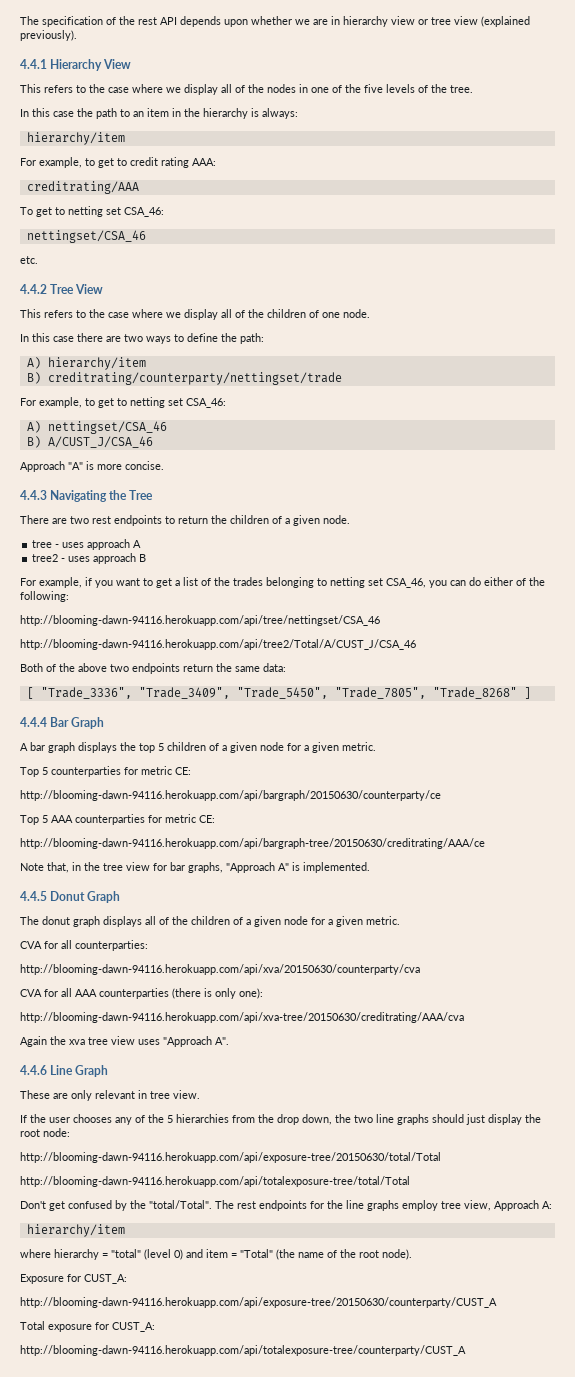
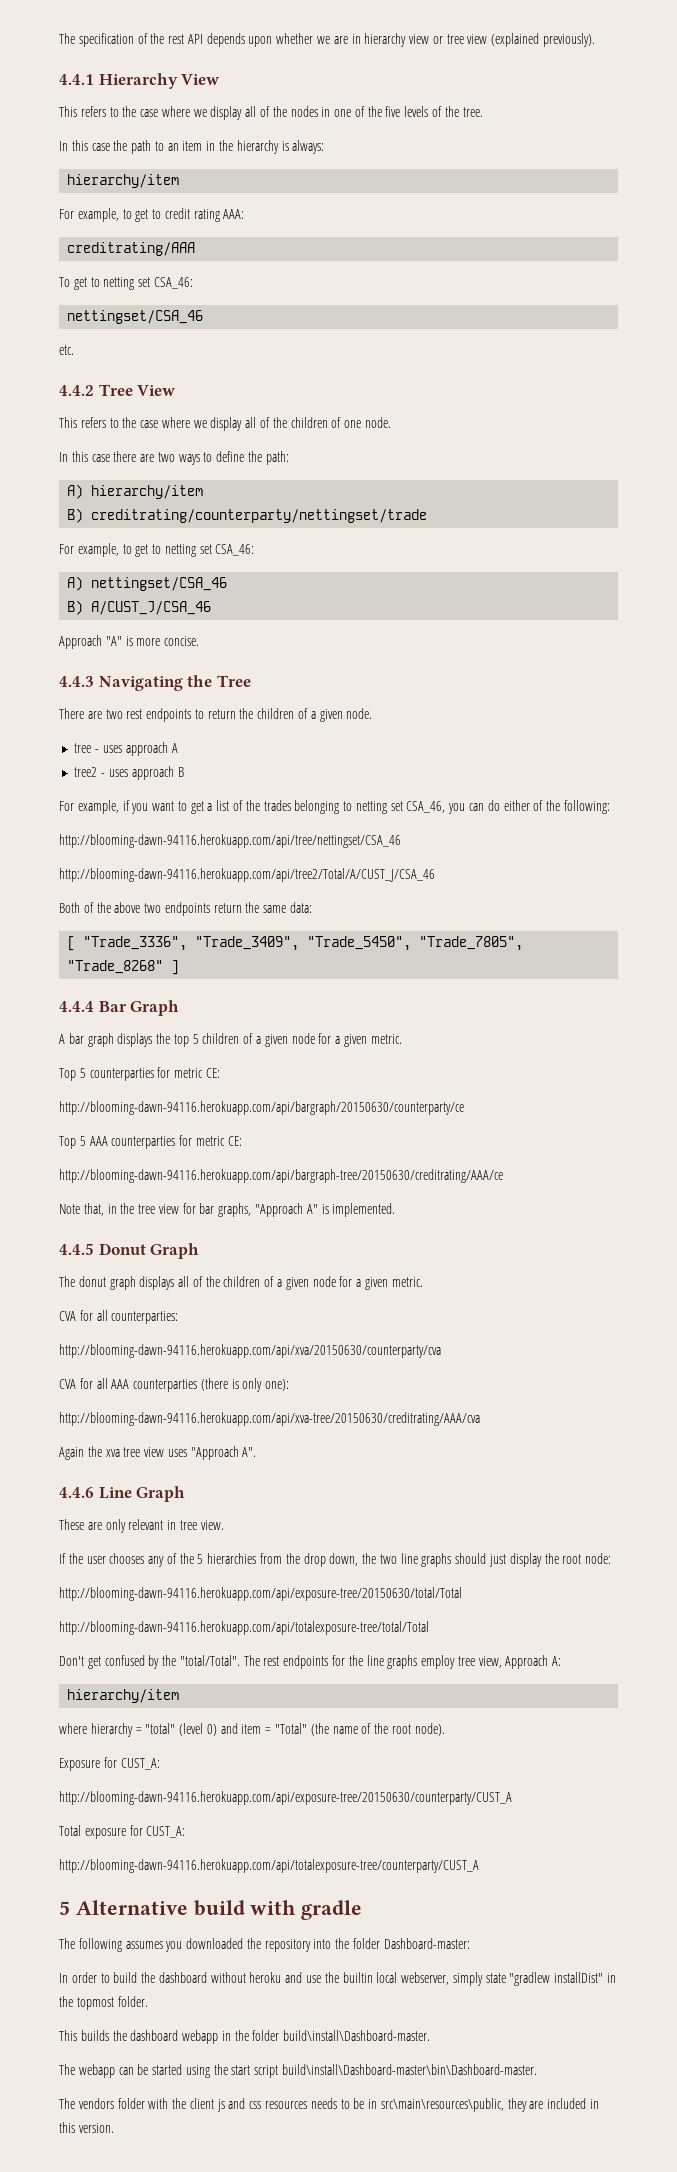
+ 5 Alternative build with gradle
+ The following assumes you downloaded the repository into the folder Dashboard-master:
+ In order to build the dashboard without heroku and use the builtin local webserver, simply state "gradlew installDist" in the topmost folder.
+ This builds the dashboard webapp in the folder build\install\Dashboard-master.
+ The webapp can be started using the start script build\install\Dashboard-master\bin\Dashboard-master.
+ The vendors folder with the client js and css resources needs to be in src\main\resources\public, they are included in this version.

